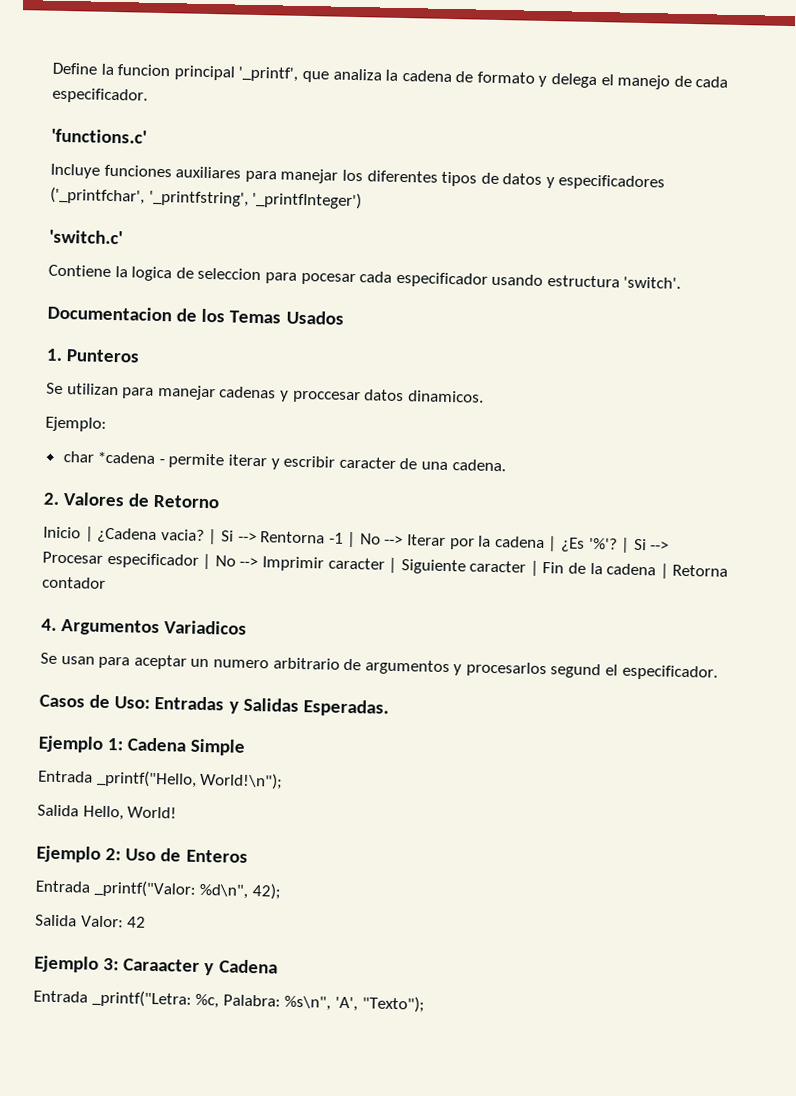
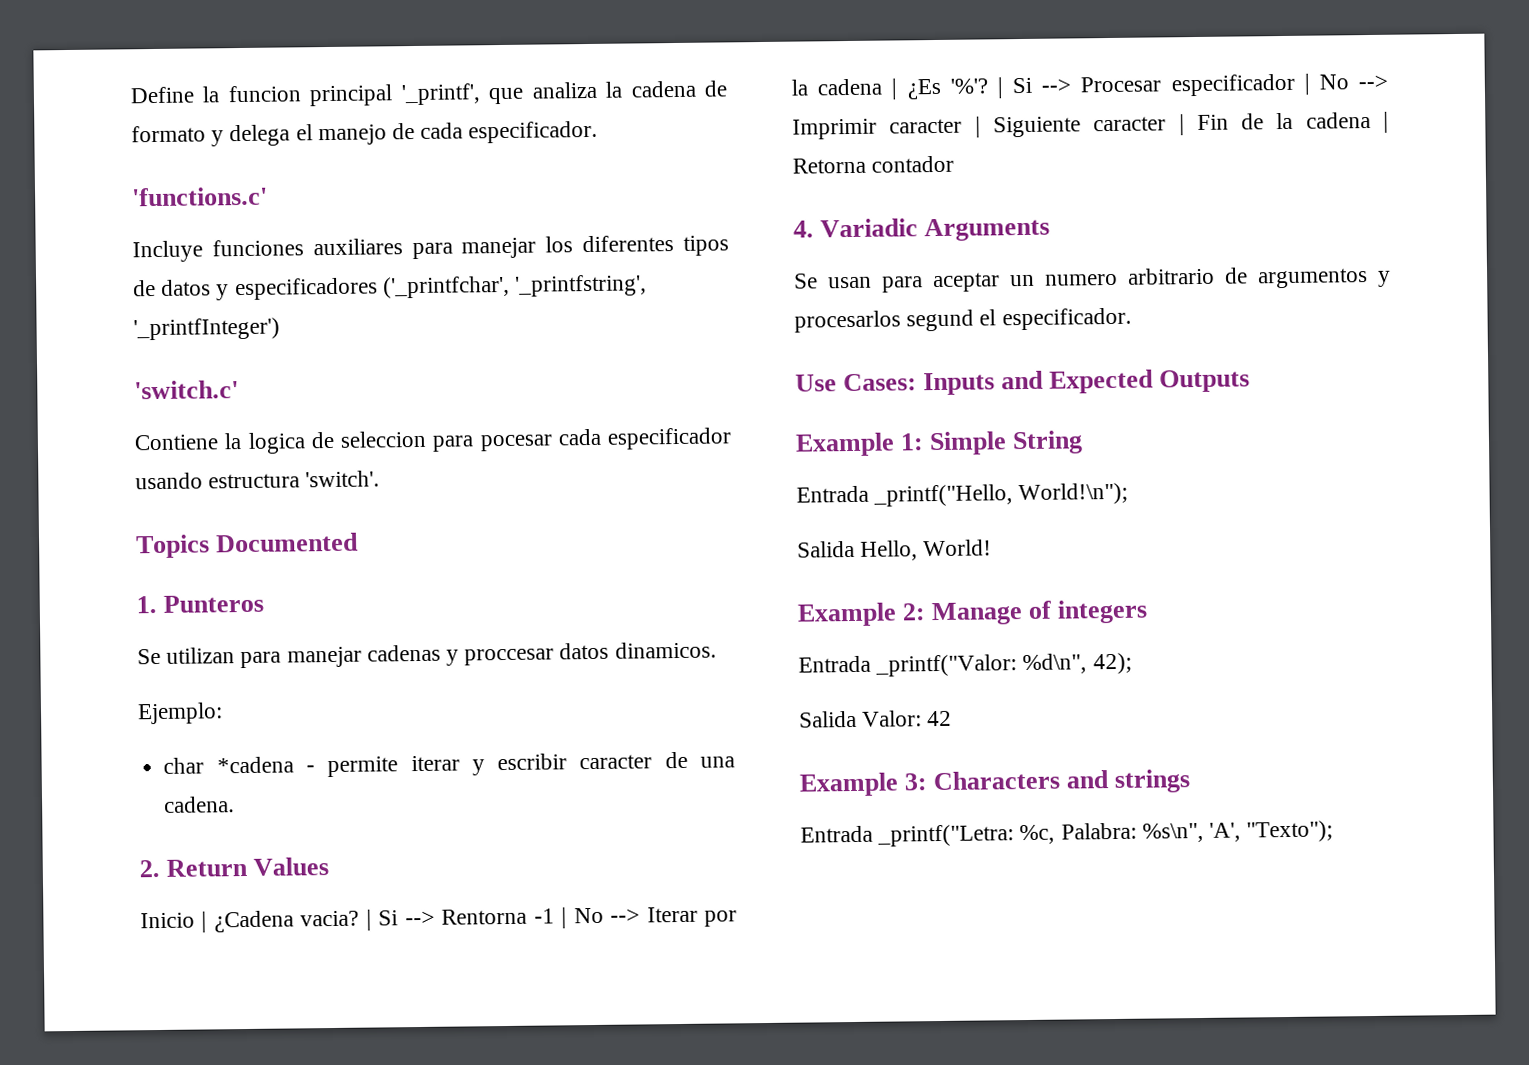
- Documentacion de los Temas Usados
+ Topics Documented
- 2. Valores de Retorno
+ 2. Return Values
- 4. Argumentos Variadicos
+ 4. Variadic Arguments
- Casos de Uso: Entradas y Salidas Esperadas.
- Ejemplo 1: Cadena Simple
+ Use Cases: Inputs and Expected Outputs
+ Example 1: Simple String
- Ejemplo 2: Uso de Enteros
+ Example 2: Manage of integers
- Ejemplo 3: Caraacter y Cadena
+ Example 3: Characters and strings

